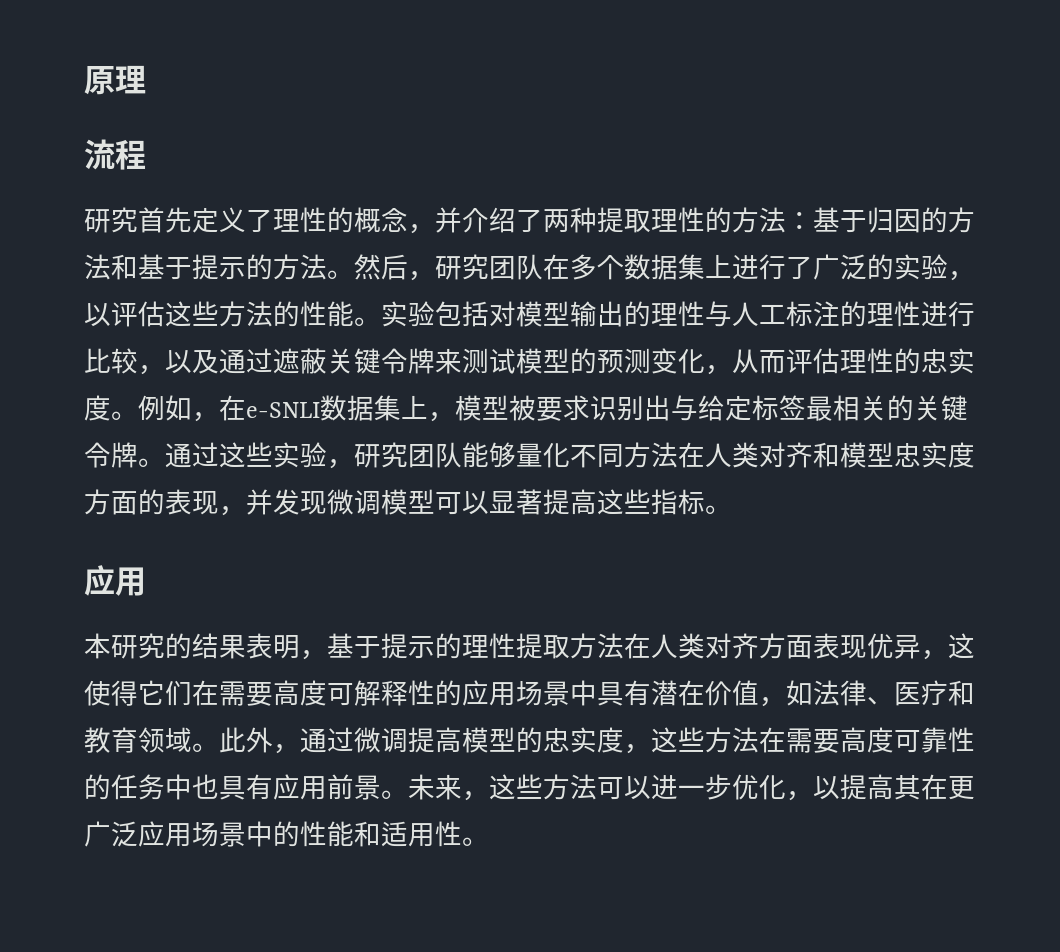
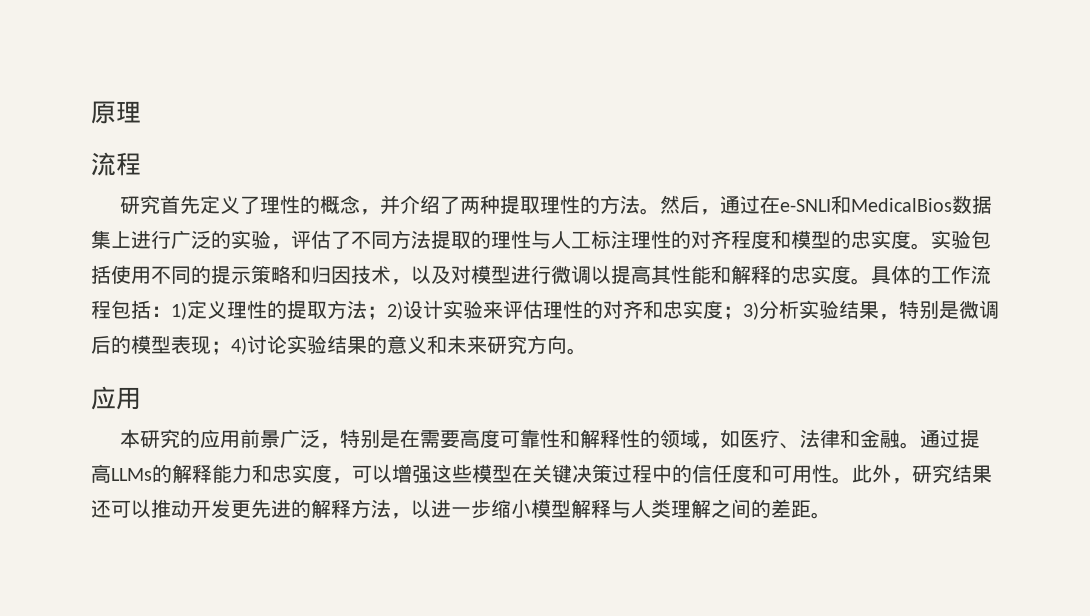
- 研究首先定义了理性的概念，并介绍了两种提取理性的方法：基于归因的方法和基于提示的方法。然后，研究团队在多个数据集上进行了广泛的实验，以评估这些方法的性能。实验包括对模型输出的理性与人工标注的理性进行比较，以及通过遮蔽关键令牌来测试模型的预测变化，从而评估理性的忠实度。例如，在e-SNLI数据集上，模型被要求识别出与给定标签最相关的关键令牌。通过这些实验，研究团队能够量化不同方法在人类对齐和模型忠实度方面的表现，并发现微调模型可以显著提高这些指标。
+ 研究首先定义了理性的概念，并介绍了两种提取理性的方法。然后，通过在e-SNLI和MedicalBios数据集上进行广泛的实验，评估了不同方法提取的理性与人工标注理性的对齐程度和模型的忠实度。实验包括使用不同的提示策略和归因技术，以及对模型进行微调以提高其性能和解释的忠实度。具体的工作流程包括：1)定义理性的提取方法；2)设计实验来评估理性的对齐和忠实度；3)分析实验结果，特别是微调后的模型表现；4)讨论实验结果的意义和未来研究方向。
  应用
- 本研究的结果表明，基于提示的理性提取方法在人类对齐方面表现优异，这使得它们在需要高度可解释性的应用场景中具有潜在价值，如法律、医疗和教育领域。此外，通过微调提高模型的忠实度，这些方法在需要高度可靠性的任务中也具有应用前景。未来，这些方法可以进一步优化，以提高其在更广泛应用场景中的性能和适用性。
+ 本研究的应用前景广泛，特别是在需要高度可靠性和解释性的领域，如医疗、法律和金融。通过提高LLMs的解释能力和忠实度，可以增强这些模型在关键决策过程中的信任度和可用性。此外，研究结果还可以推动开发更先进的解释方法，以进一步缩小模型解释与人类理解之间的差距。

